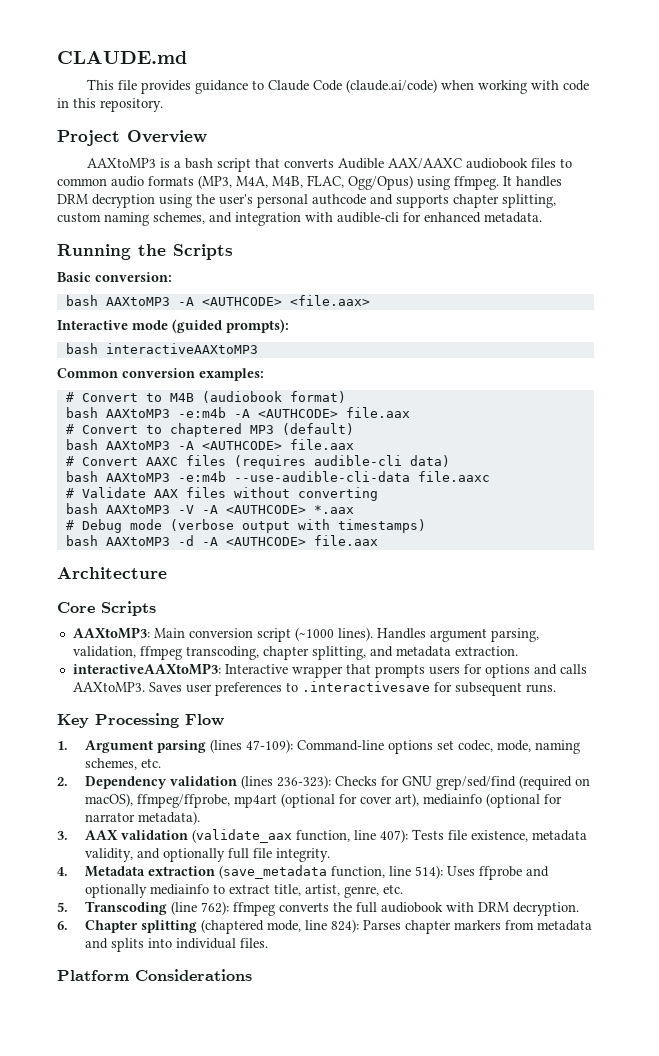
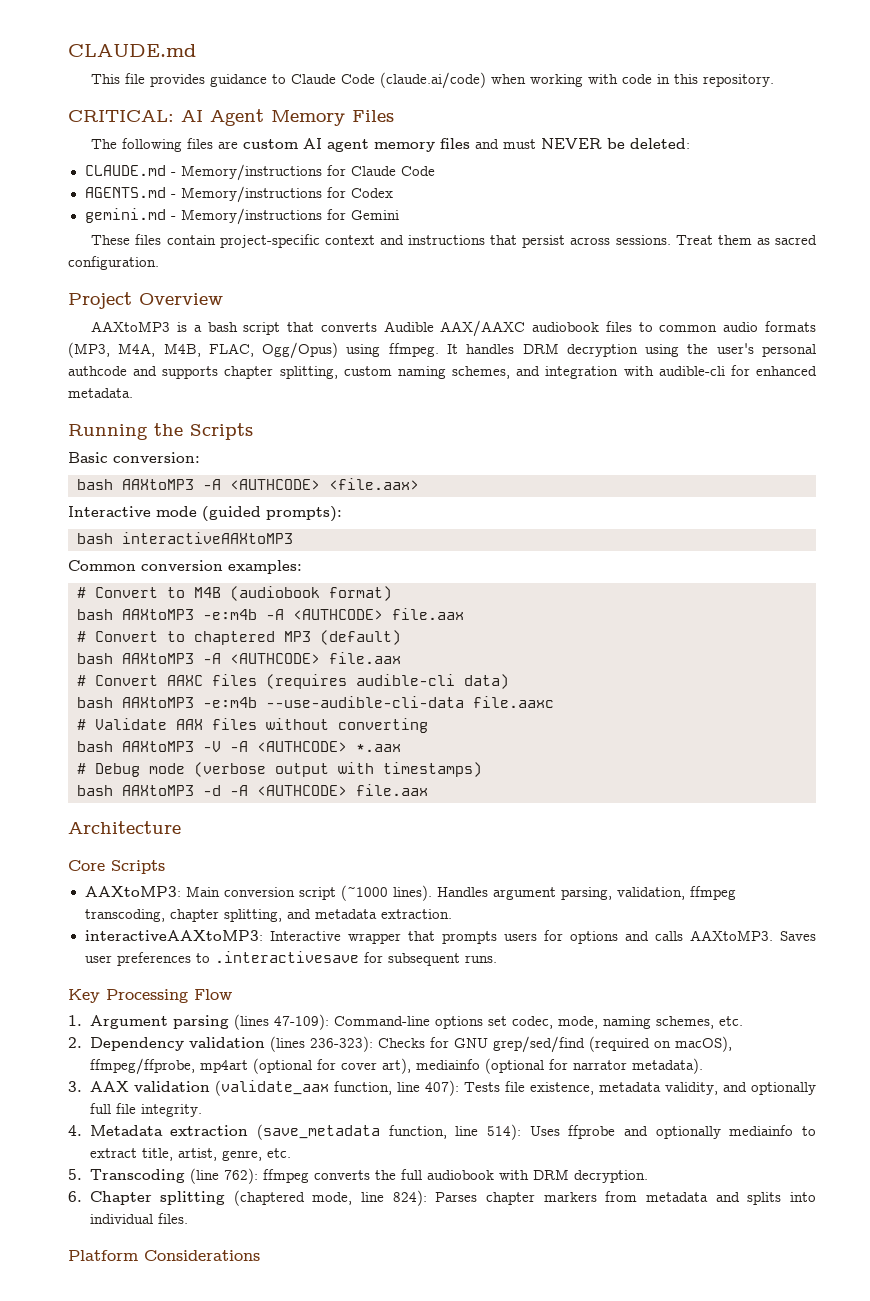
+ CRITICAL: AI Agent Memory Files
+ The following files are custom AI agent memory files and must NEVER be deleted:
+ CLAUDE.md - Memory/instructions for Claude Code
+ AGENTS.md - Memory/instructions for Codex
+ gemini.md - Memory/instructions for Gemini
+ These files contain project-specific context and instructions that persist across sessions. Treat them as sacred configuration.

